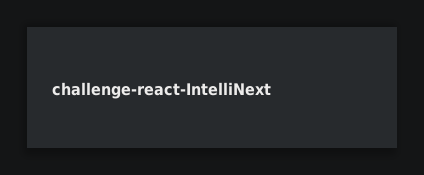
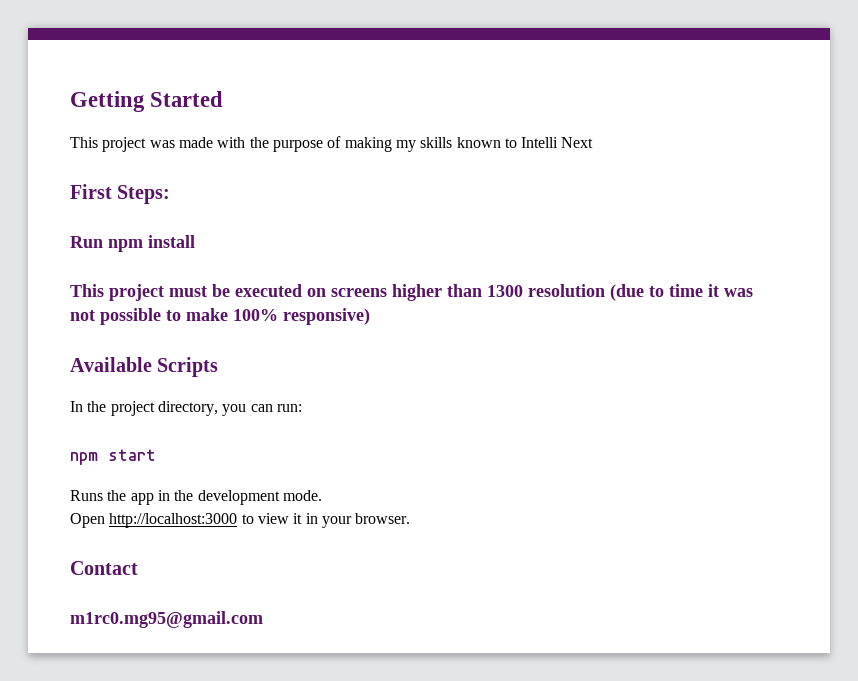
- challenge-react-IntelliNext
+ Getting Started
+ This project was made with the purpose of making my skills known to Intelli Next
+ First Steps:
+ Run npm install
+ This project must be executed on screens higher than 1300 resolution (due to time it was not possible to make 100% responsive)
+ Available Scripts
+ In the project directory, you can run:
+ npm start
+ Runs the app in the development mode.
+ Open http://localhost:3000 to view it in your browser.
+ Contact
+ m1rc0.mg95@gmail.com

